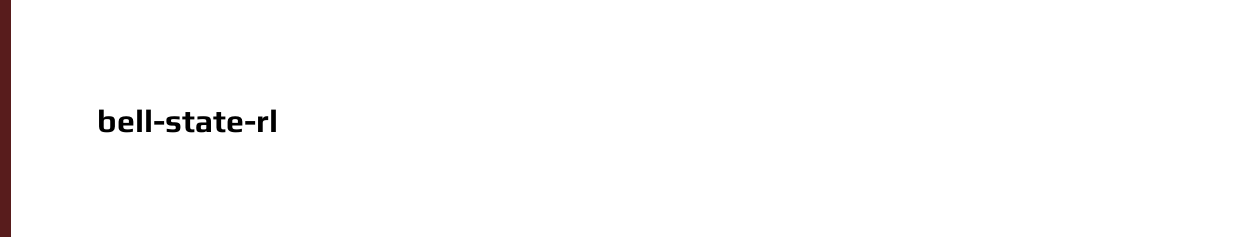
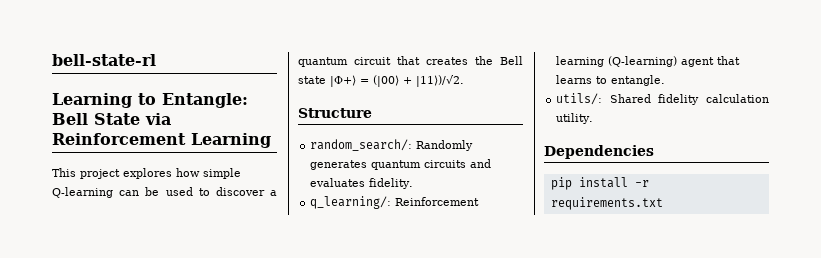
+ Learning to Entangle: Bell State via Reinforcement Learning
+ This project explores how simple Q-learning can be used to discover a quantum circuit that creates the Bell state |Φ+⟩ = (|00⟩ + |11⟩)/√2.
+ Structure
+ random_search/: Randomly generates quantum circuits and evaluates fidelity.
+ q_learning/: Reinforcement learning (Q-learning) agent that learns to entangle.
+ utils/: Shared fidelity calculation utility.
+ Dependencies
+ pip install -r requirements.txt

